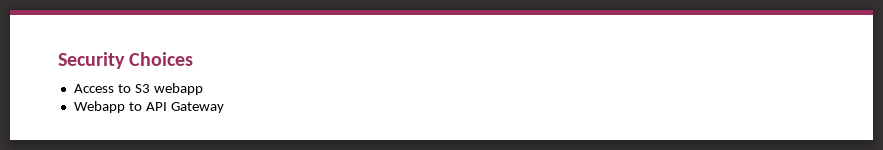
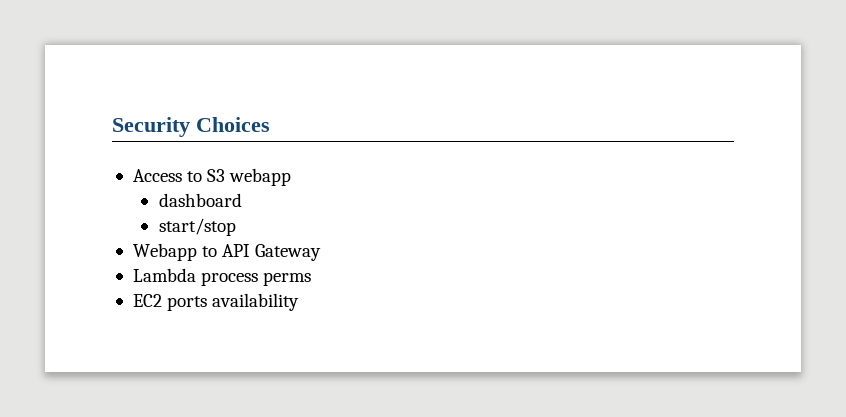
+ dashboard
+ start/stop
+ Lambda process perms
+ EC2 ports availability

